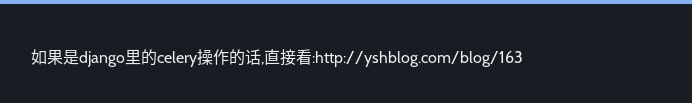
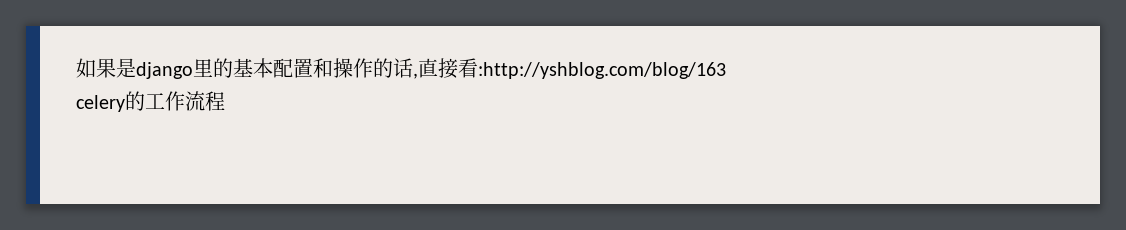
- 如果是django里的celery操作的话,直接看:http://yshblog.com/blog/163
+ 如果是django里的基本配置和操作的话,直接看:http://yshblog.com/blog/163
+ celery的工作流程

